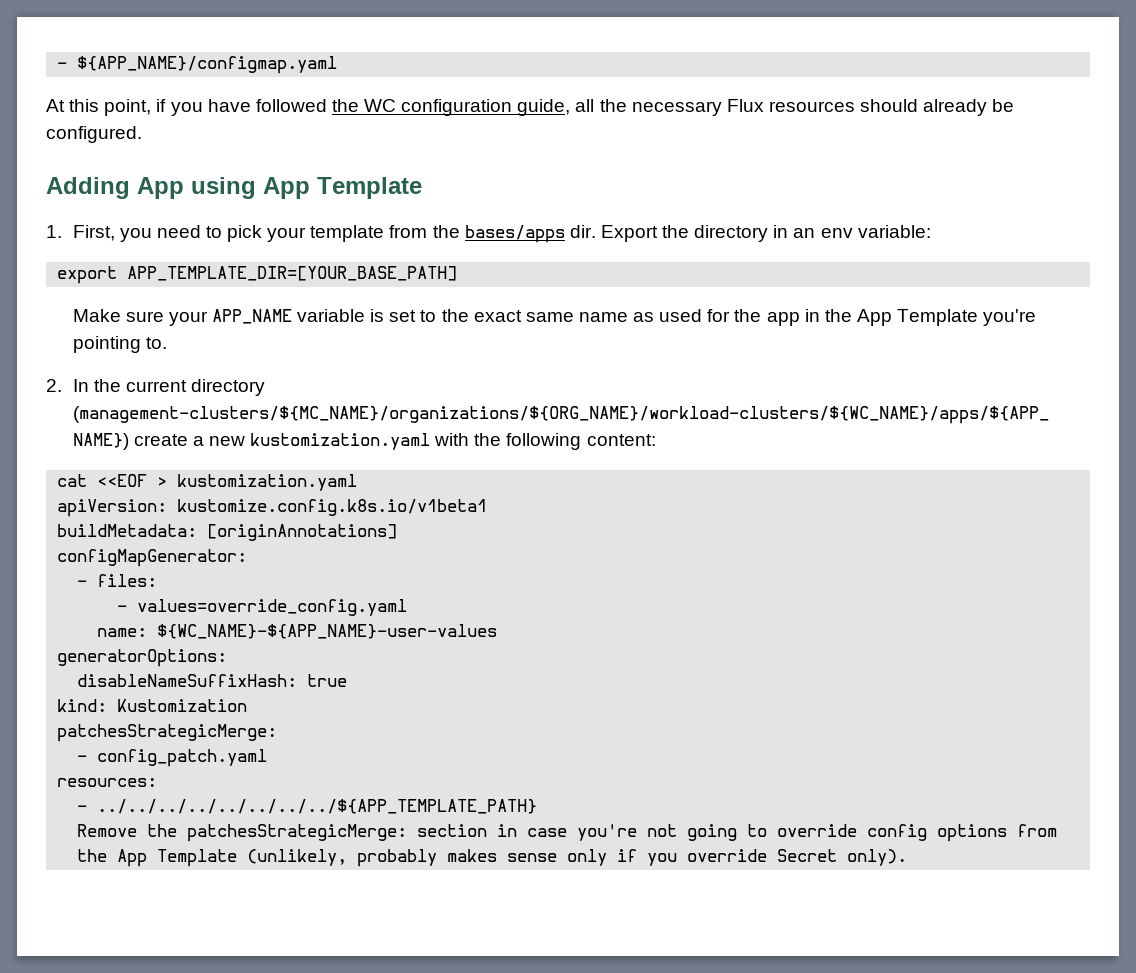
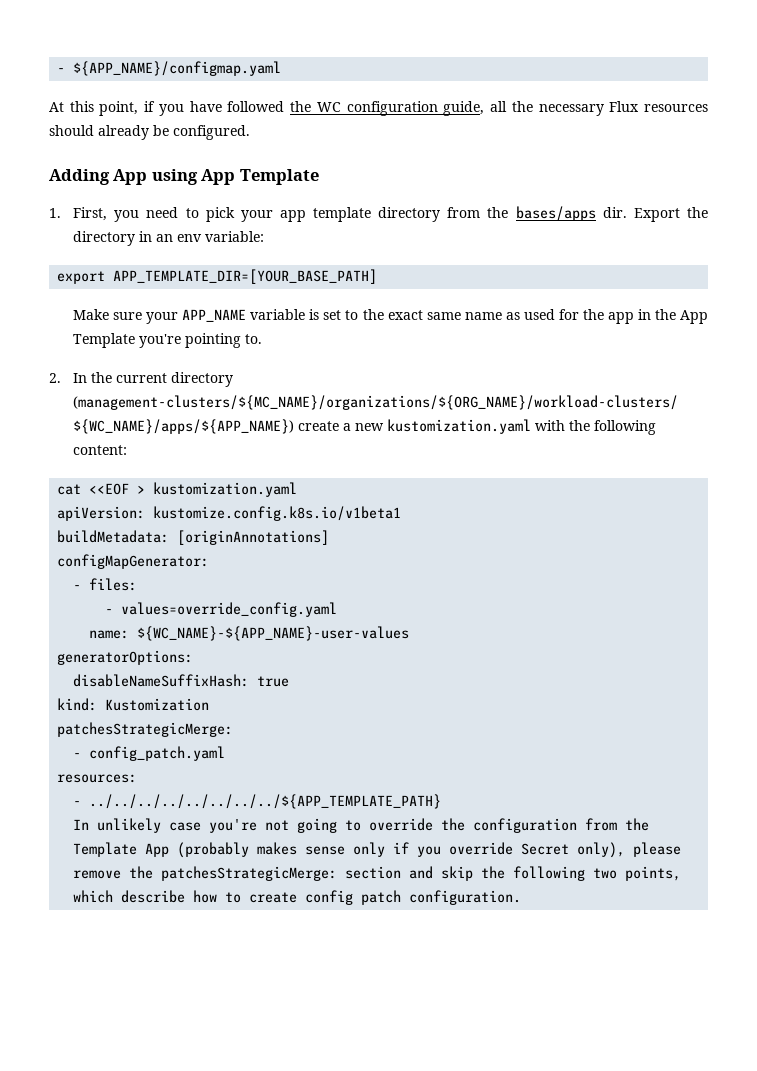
- 1. First, you need to pick your template from the bases/apps dir.
+ 1. First, you need to pick your app template directory from the bases/apps dir.
- Remove the patchesStrategicMerge: section in case you're not going to override config options from the App Template (unlikely, probably makes sense only if you override Secret only).
+ In unlikely case you're not going to override the configuration from the Template App (probably makes sense only if you override Secret only), please remove the patchesStrategicMerge: section and skip the following two points, which describe how to create config patch configuration.

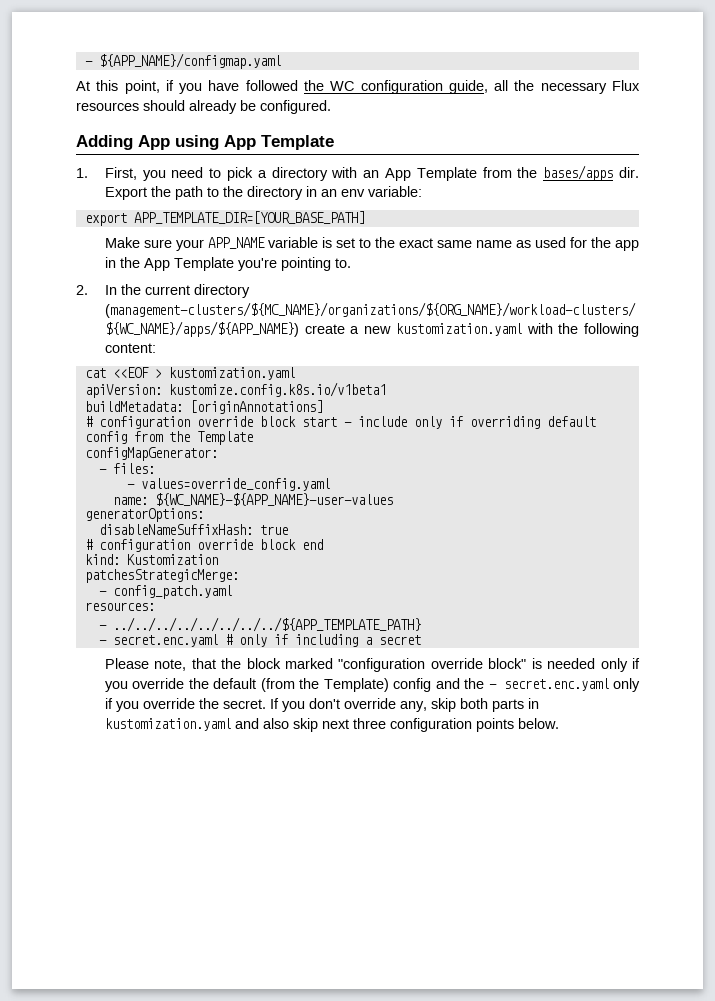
- 1. First, you need to pick your app template directory from the bases/apps dir.
+ 1. First, you need to pick a directory with an App Template from the bases/apps dir.
- Export the directory in an env variable:
+ Export the path to the directory in an env variable:
+ # configuration override block start - include only if overriding default config from the Template
+ # configuration override block end
- In unlikely case you're not going to override the configuration from the Template App (probably makes sense only if you override Secret only), please remove the patchesStrategicMerge: section and skip the following two points, which describe how to create config patch configuration.
+ - secret.enc.yaml # only if including a secret
+ Please note, that the block marked "configuration override block" is needed only if you override the default (from the Template) config and the - secret.enc.yaml only if you override the secret. If you don't override any, skip both parts in kustomization.yaml and also skip next three configuration points below.

